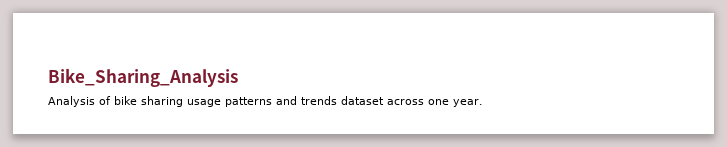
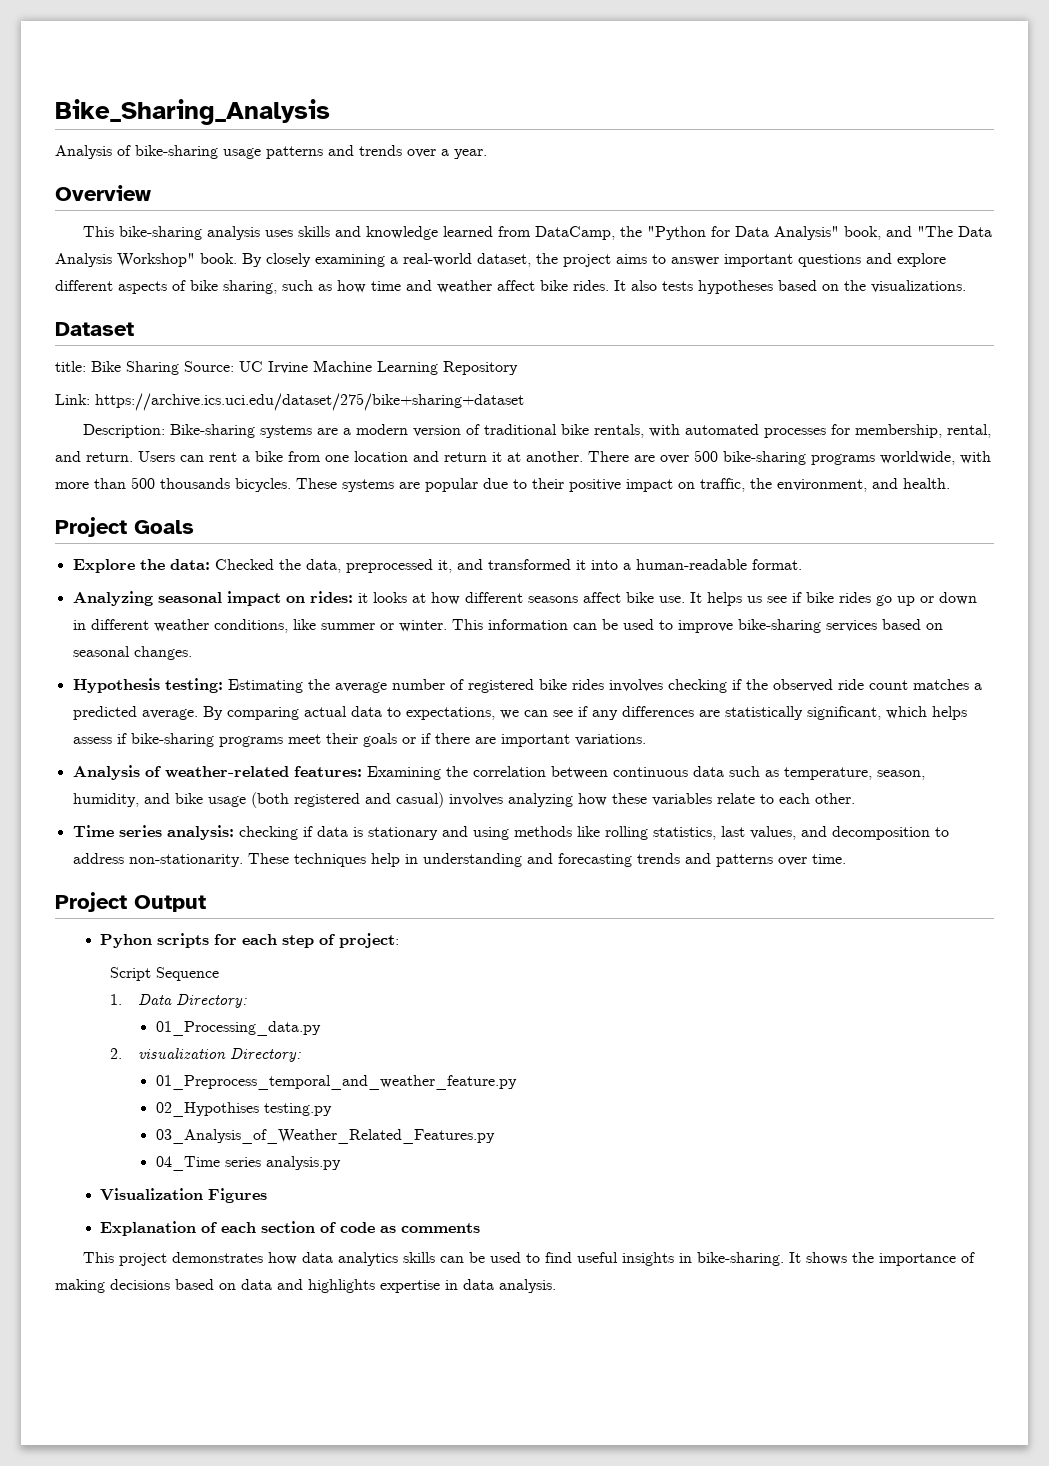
- Analysis of bike sharing usage patterns and trends dataset across one year.
+ Analysis of bike-sharing usage patterns and trends over a year.
+ Overview
+ This bike-sharing analysis uses skills and knowledge learned from DataCamp, the "Python for Data Analysis" book, and "The Data Analysis Workshop" book. By closely examining a real-world dataset, the project aims to answer important questions and explore different aspects of bike sharing, such as how time and weather affect bike rides. It also tests hypotheses based on the visualizations.
+ Dataset
+ title: Bike Sharing Source: UC Irvine Machine Learning Repository
+ Link: https://archive.ics.uci.edu/dataset/275/bike+sharing+dataset
+ Description: Bike-sharing systems are a modern version of traditional bike rentals, with automated processes for membership, rental, and return. Users can rent a bike from one location and return it at another. There are over 500 bike-sharing programs worldwide, with more than 500 thousands bicycles. These systems are popular due to their positive impact on traffic, the environment, and health.
+ Project Goals
+ Explore the data: Checked the data, preprocessed it, and transformed it into a human-readable format.
+ Analyzing seasonal impact on rides: it looks at how different seasons affect bike use. It helps us see if bike rides go up or down in different weather conditions, like summer or winter. This information can be used to improve bike-sharing services based on seasonal changes.
+ Hypothesis testing: Estimating the average number of registered bike rides involves checking if the observed ride count matches a predicted average. By comparing actual data to expectations, we can see if any differences are statistically significant, which helps assess if bike-sharing programs meet their goals or if there are important variations.
+ Analysis of weather-related features: Examining the correlation between continuous data such as temperature, season, humidity, and bike usage (both registered and casual) involves analyzing how these variables relate to each other.
+ Time series analysis: checking if data is stationary and using methods like rolling statistics, last values, and decomposition to address non-stationarity. These techniques help in understanding and forecasting trends and patterns over time.
+ Project Output
+ Pyhon scripts for each step of project:
+ Script Sequence
+ 1. Data Directory:
+ 01_Processing_data.py
+ 2. visualization Directory:
+ 01_Preprocess_temporal_and_weather_feature.py
+ 02_Hypothises testing.py
+ 03_Analysis_of_Weather_Related_Features.py
+ 04_Time series analysis.py
+ Visualization Figures
+ Explanation of each section of code as comments
+ This project demonstrates how data analytics skills can be used to find useful insights in bike-sharing. It shows the importance of making decisions based on data and highlights expertise in data analysis.

